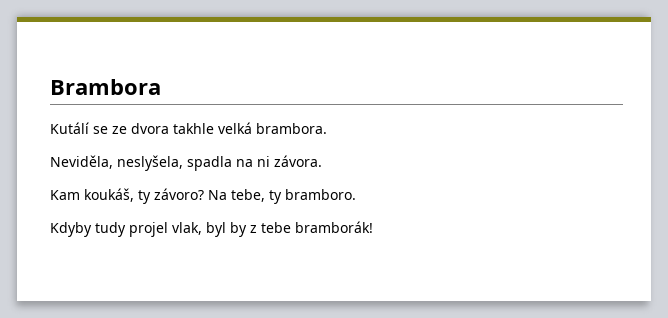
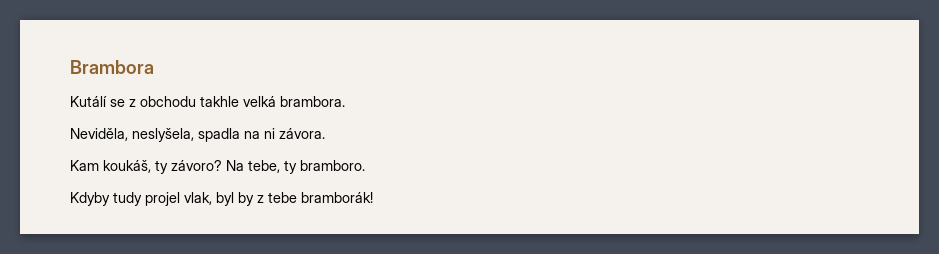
- Kutálí se ze dvora takhle velká brambora.
+ Kutálí se z obchodu takhle velká brambora.

